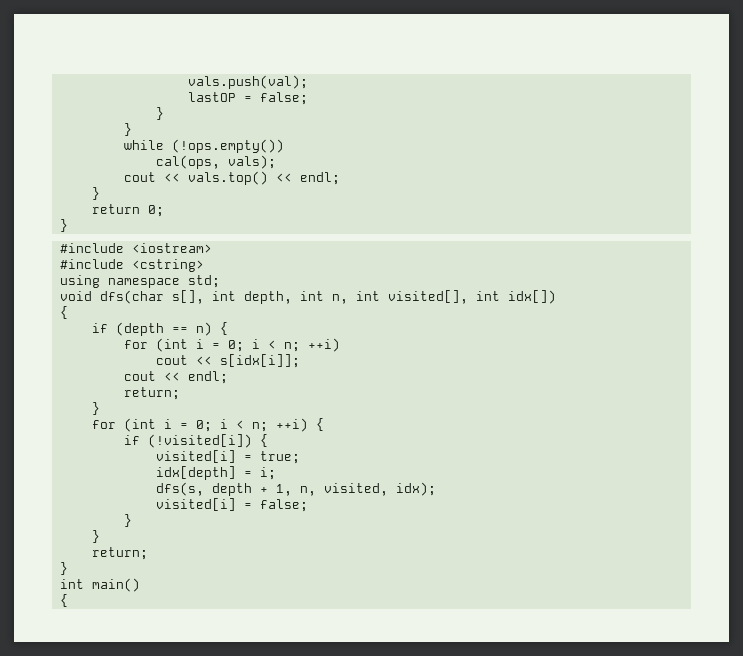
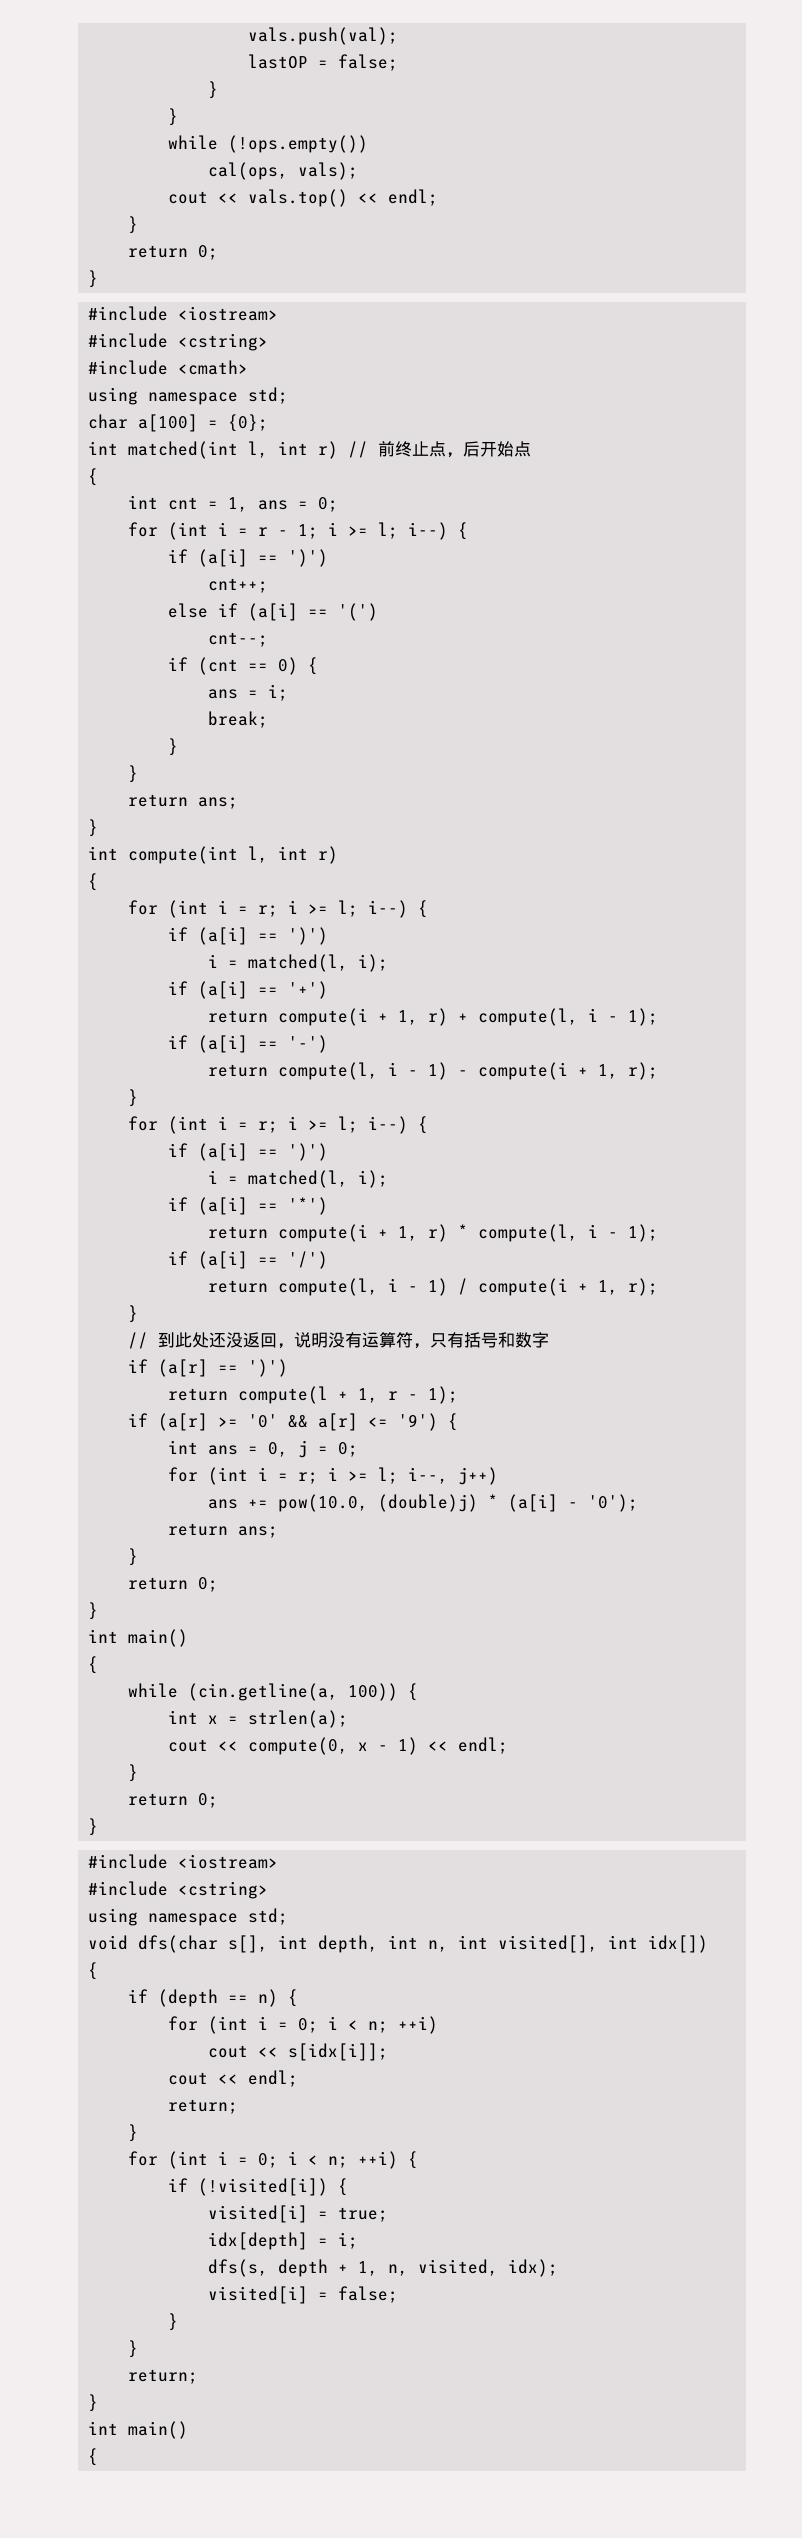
+ #include <cmath>
+ using namespace std;
+ char a[100] = {0};
+ int matched(int l, int r) // 前终止点，后开始点
+ {
+ int cnt = 1, ans = 0;
+ for (int i = r - 1; i >= l; i--) {
+ if (a[i] == ')')
+ cnt++;
+ else if (a[i] == '(')
+ cnt--;
+ if (cnt == 0) {
+ ans = i;
+ break;
+ }
+ }
+ return ans;
+ }
+ int compute(int l, int r)
+ {
+ for (int i = r; i >= l; i--) {
+ if (a[i] == ')')
+ i = matched(l, i);
+ if (a[i] == '+')
+ return compute(i + 1, r) + compute(l, i - 1);
+ if (a[i] == '-')
+ return compute(l, i - 1) - compute(i + 1, r);
+ }
+ for (int i = r; i >= l; i--) {
+ if (a[i] == ')')
+ i = matched(l, i);
+ if (a[i] == '*')
+ return compute(i + 1, r) * compute(l, i - 1);
+ if (a[i] == '/')
+ return compute(l, i - 1) / compute(i + 1, r);
+ }
+ // 到此处还没返回，说明没有运算符，只有括号和数字
+ if (a[r] == ')')
+ return compute(l + 1, r - 1);
+ if (a[r] >= '0' && a[r] <= '9') {
+ int ans = 0, j = 0;
+ for (int i = r; i >= l; i--, j++)
+ ans += pow(10.0, (double)j) * (a[i] - '0');
+ return ans;
+ }
+ return 0;
+ }
+ int main()
+ {
+ while (cin.getline(a, 100)) {
+ int x = strlen(a);
+ cout << compute(0, x - 1) << endl;
+ }
+ return 0;
+ }
+ #include <iostream>
+ #include <cstring>

